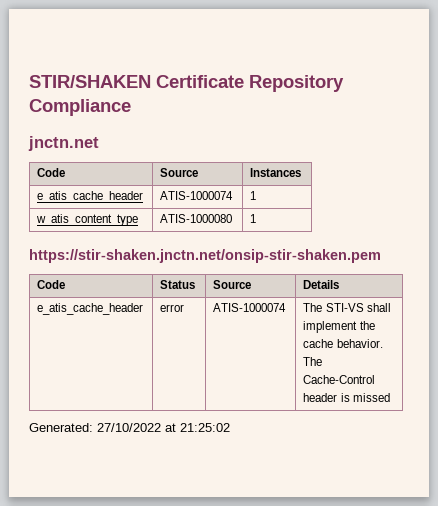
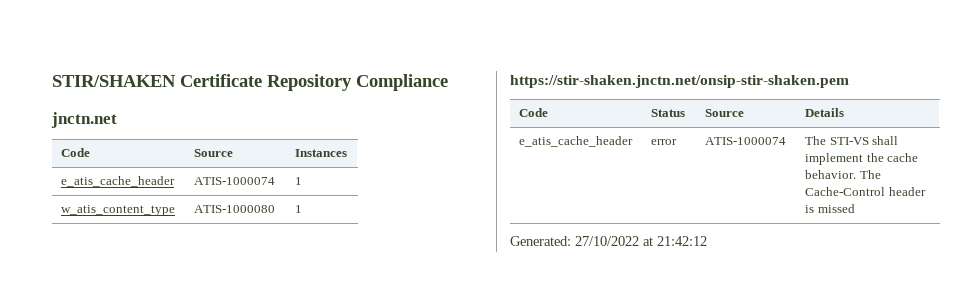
- Generated: 27/10/2022 at 21:25:02
+ Generated: 27/10/2022 at 21:42:12

